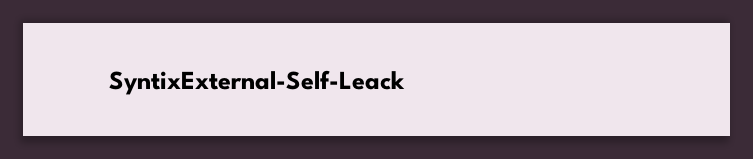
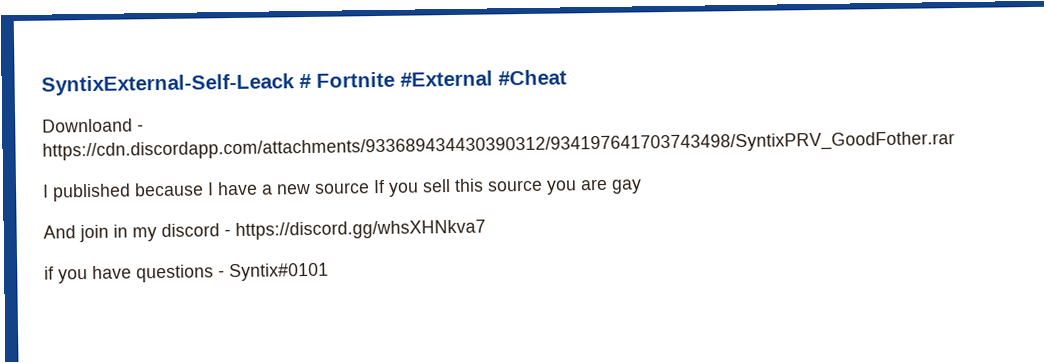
- SyntixExternal-Self-Leack
+ SyntixExternal-Self-Leack # Fortnite #External #Cheat
+ Downloand - https://cdn.discordapp.com/attachments/933689434430390312/934197641703743498/SyntixPRV_GoodFother.rar
+ I published because I have a new source If you sell this source you are gay
+ And join in my discord - https://discord.gg/whsXHNkva7
+ if you have questions - Syntix#0101

